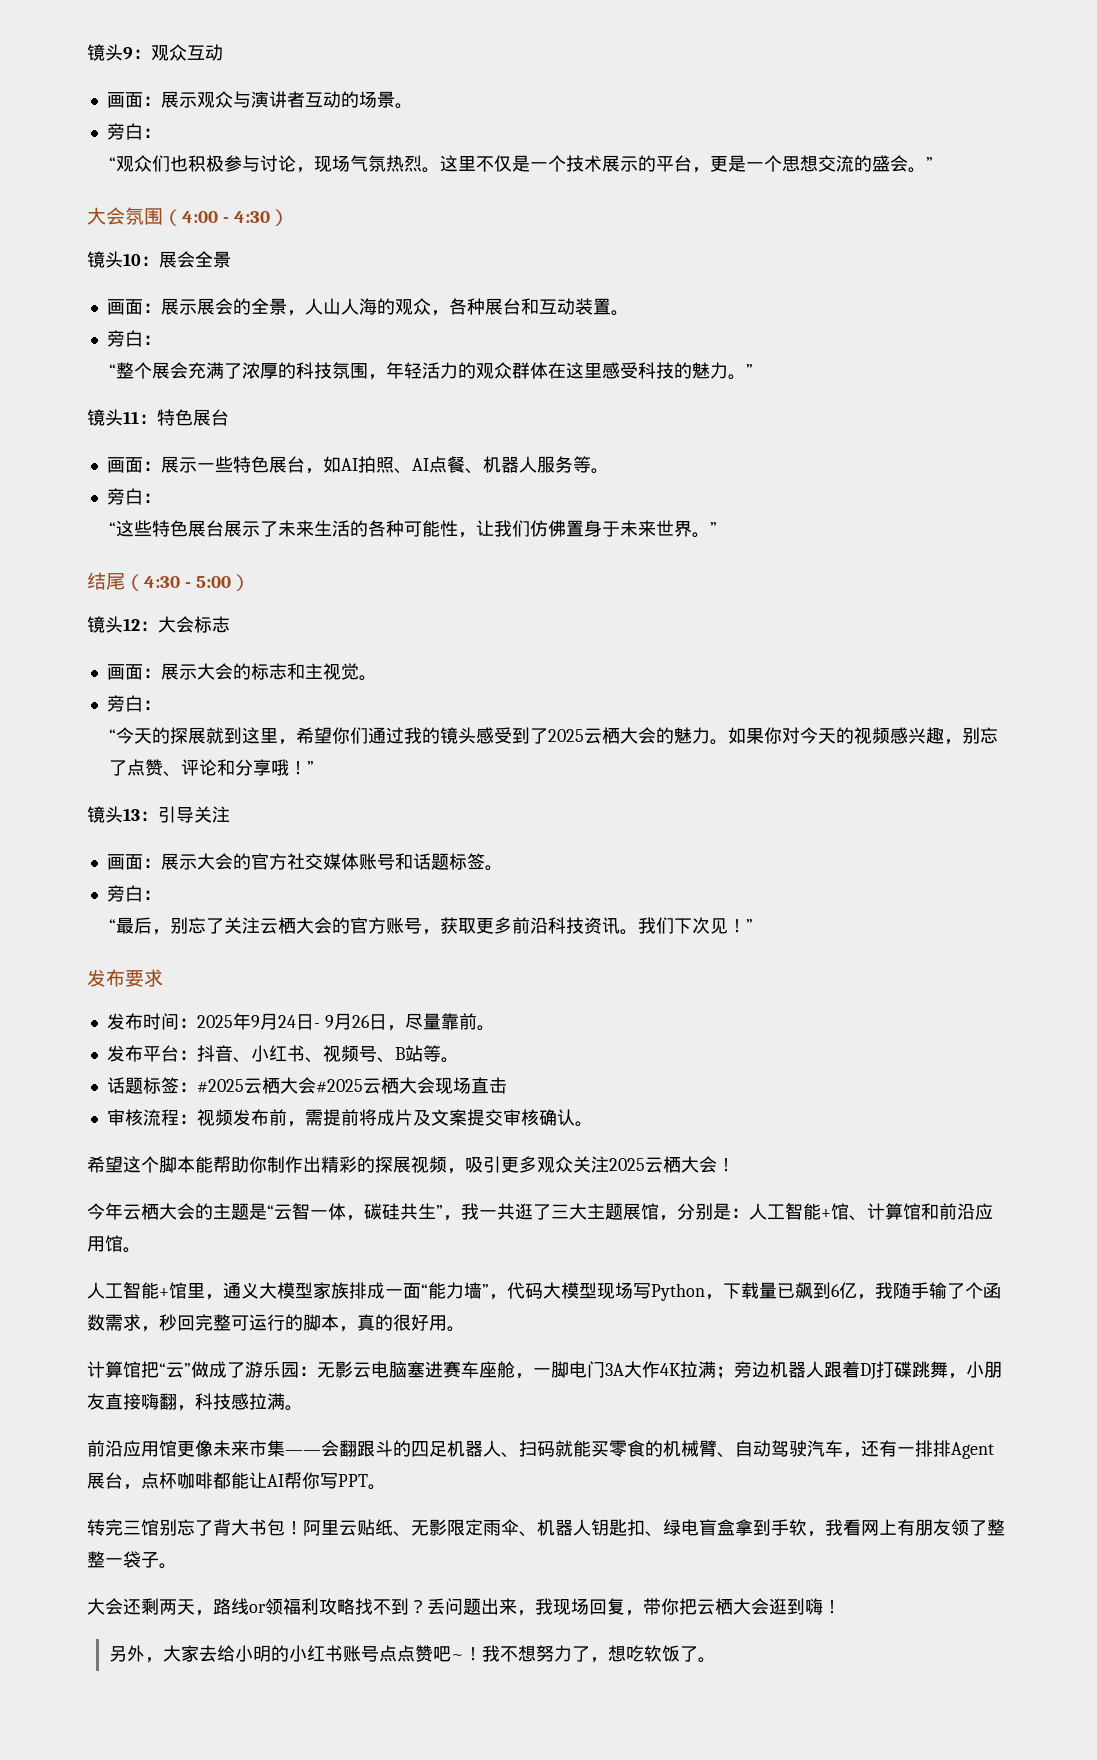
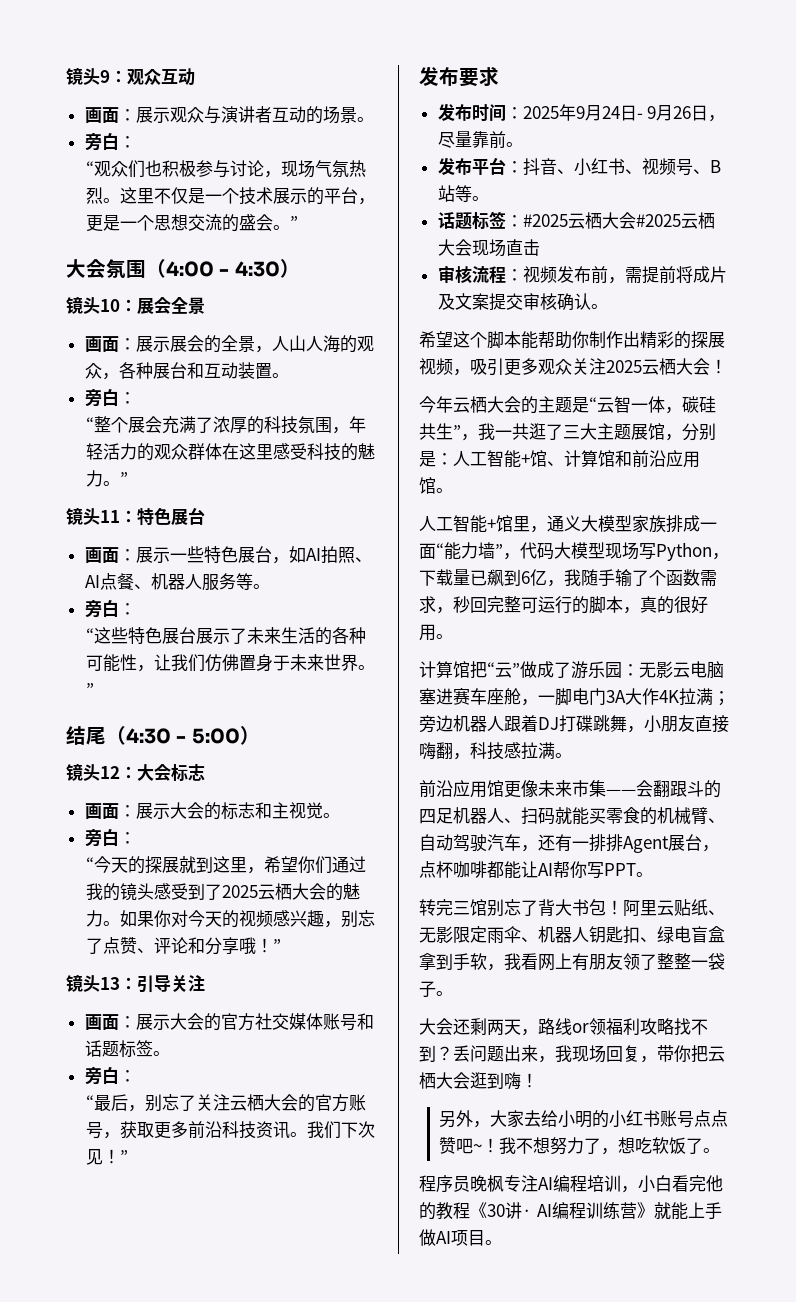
+ 程序员晚枫专注AI编程培训，小白看完他的教程《30讲· AI编程训练营》就能上手做AI项目。

